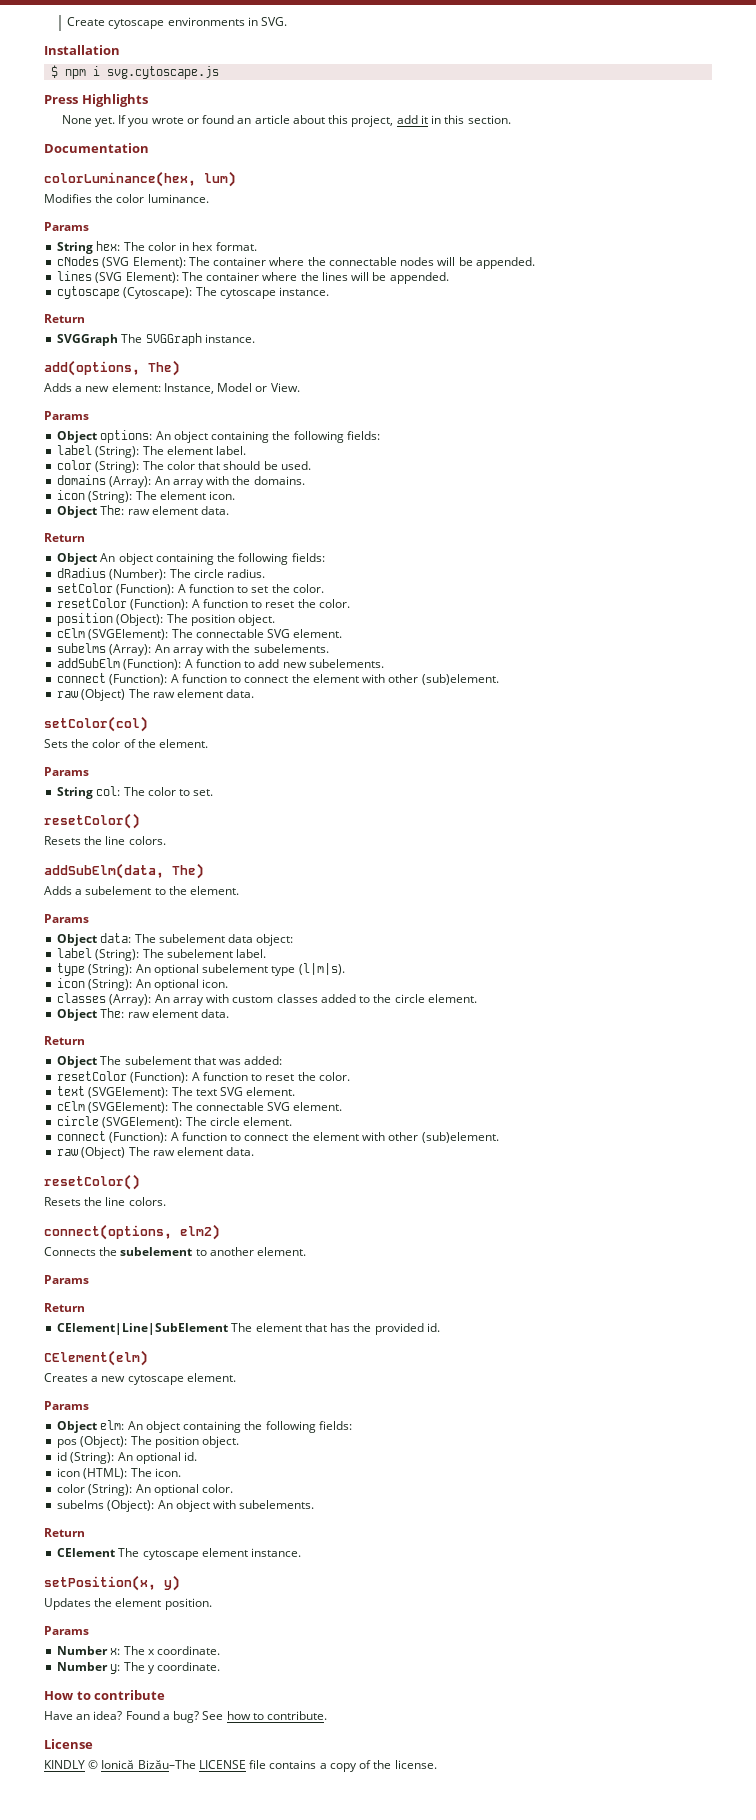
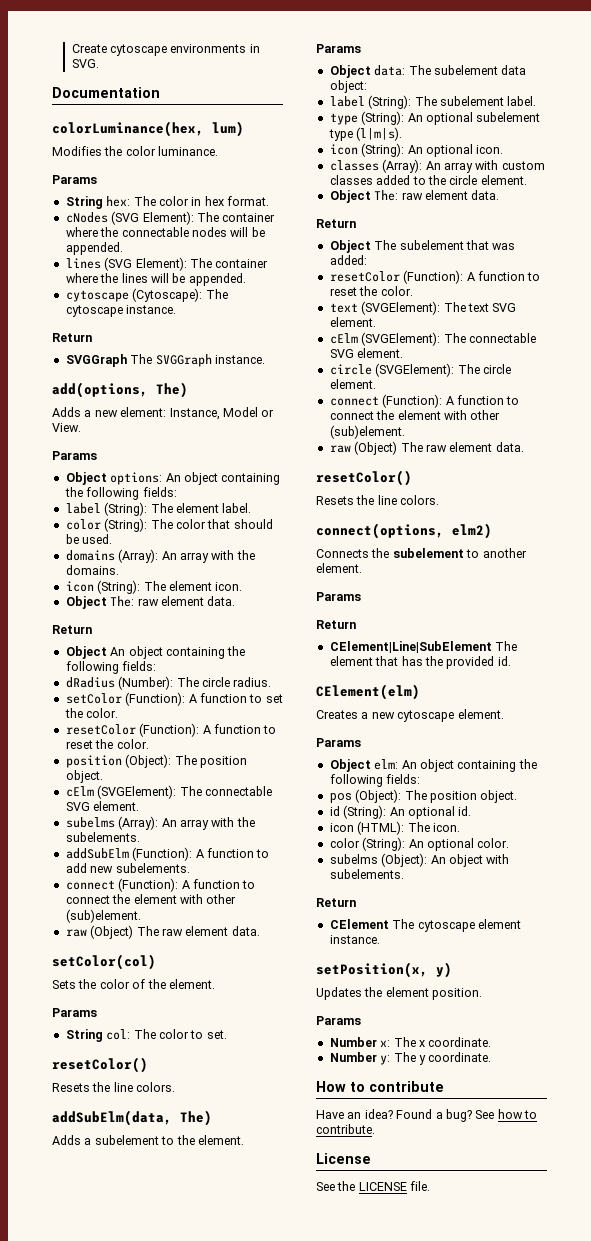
- Installation
- $ npm i svg.cytoscape.js
- Press Highlights
- None yet. If you wrote or found an article about this project, add it in this section.
- KINDLY © Ionică Bizău–The LICENSE file contains a copy of the license.
+ See the LICENSE file.

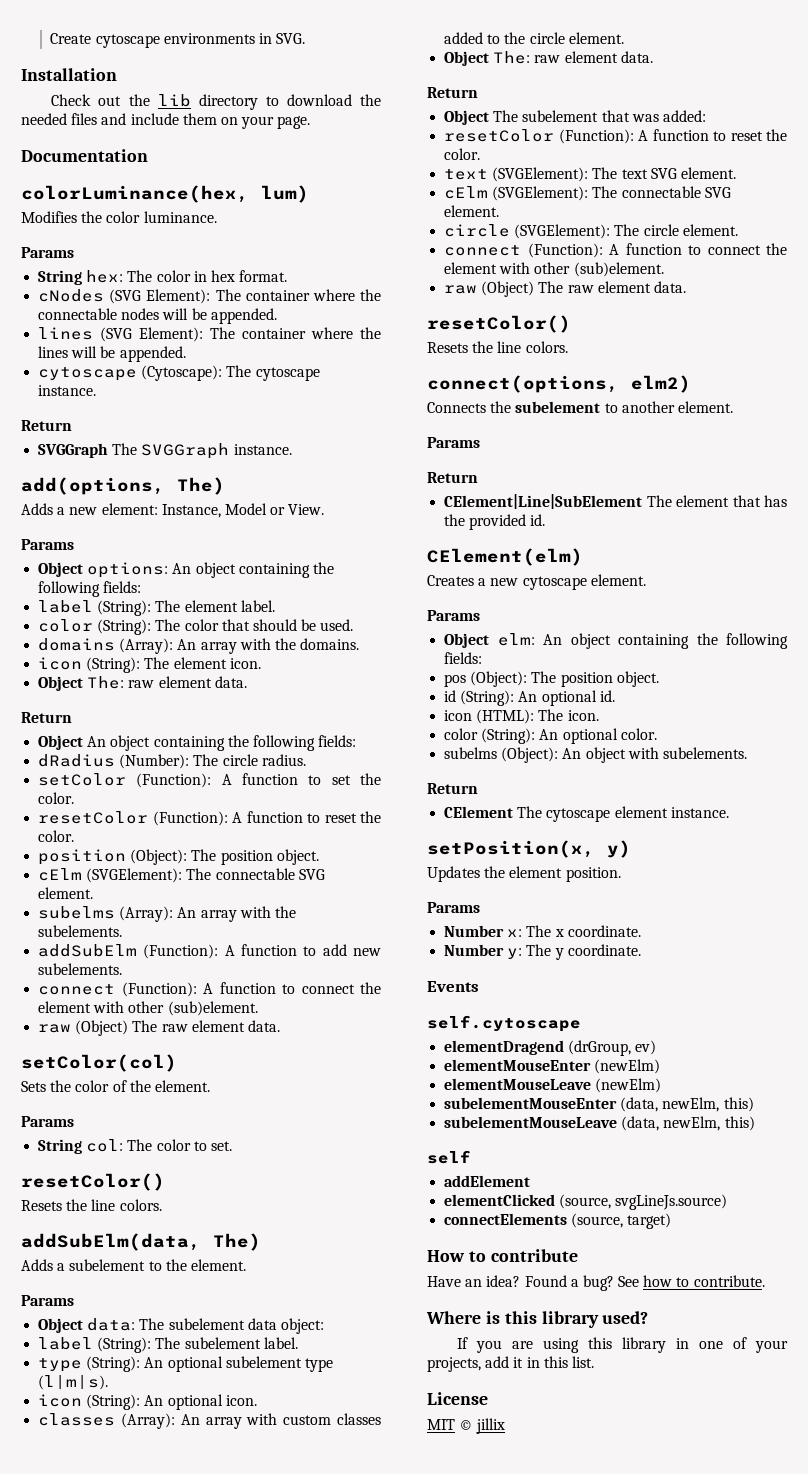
+ Installation
+ Check out the lib directory to download the needed files and include them on your page.
+ Events
+ self.cytoscape
+ elementDragend (drGroup, ev)
+ elementMouseEnter (newElm)
+ elementMouseLeave (newElm)
+ subelementMouseEnter (data, newElm, this)
+ subelementMouseLeave (data, newElm, this)
+ self
+ addElement
+ elementClicked (source, svgLineJs.source)
+ connectElements (source, target)
+ Where is this library used?
+ If you are using this library in one of your projects, add it in this list.
  License
- See the LICENSE file.
+ MIT © jillix

